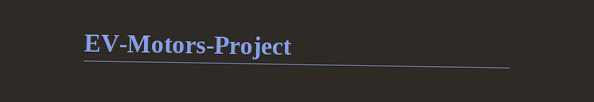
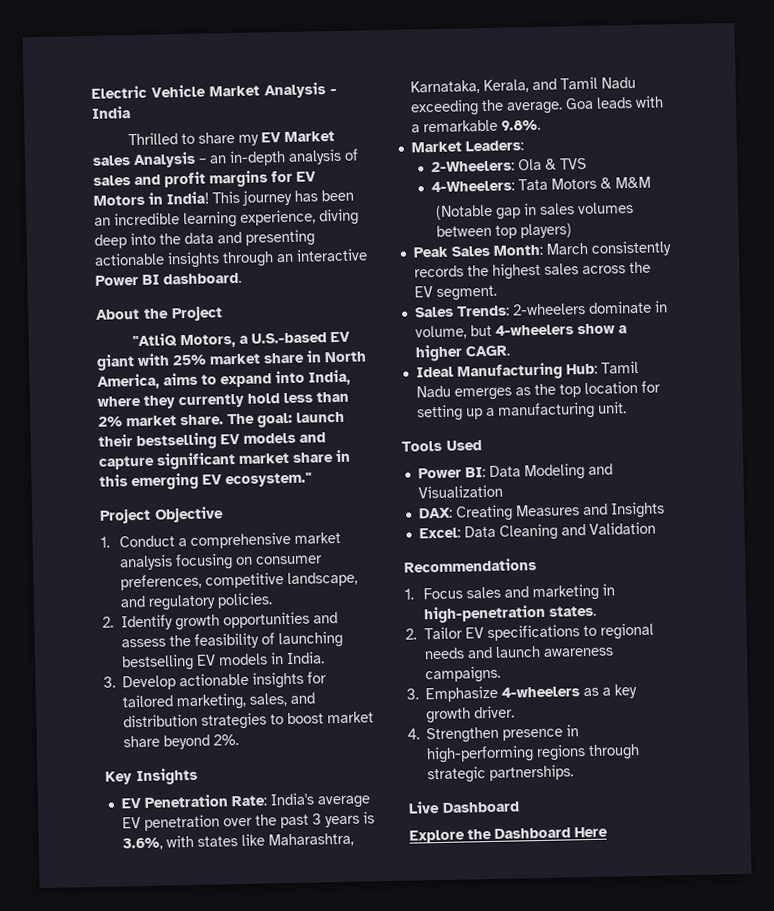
- EV-Motors-Project
+ Electric Vehicle Market Analysis - India
+ Thrilled to share my EV Market sales Analysis – an in-depth analysis of sales and profit margins for EV Motors in India! This journey has been an incredible learning experience, diving deep into the data and presenting actionable insights through an interactive Power BI dashboard.
+ About the Project
+ "AtliQ Motors, a U.S.-based EV giant with 25% market share in North America, aims to expand into India, where they currently hold less than 2% market share. The goal: launch their bestselling EV models and capture significant market share in this emerging EV ecosystem."
+ Project Objective
+ 1. Conduct a comprehensive market analysis focusing on consumer preferences, competitive landscape, and regulatory policies.
+ 2. Identify growth opportunities and assess the feasibility of launching bestselling EV models in India.
+ 3. Develop actionable insights for tailored marketing, sales, and distribution strategies to boost market share beyond 2%.
+ Key Insights
+ EV Penetration Rate: India's average EV penetration over the past 3 years is 3.6%, with states like Maharashtra, Karnataka, Kerala, and Tamil Nadu exceeding the average. Goa leads with a remarkable 9.8%.
+ Market Leaders:
+ 2-Wheelers: Ola & TVS
+ 4-Wheelers: Tata Motors & M&M
+ (Notable gap in sales volumes between top players)
+ Peak Sales Month: March consistently records the highest sales across the EV segment.
+ Sales Trends: 2-wheelers dominate in volume, but 4-wheelers show a higher CAGR.
+ Ideal Manufacturing Hub: Tamil Nadu emerges as the top location for setting up a manufacturing unit.
+ Tools Used
+ Power BI: Data Modeling and Visualization
+ DAX: Creating Measures and Insights
+ Excel: Data Cleaning and Validation
+ Recommendations
+ 1. Focus sales and marketing in high-penetration states.
+ 2. Tailor EV specifications to regional needs and launch awareness campaigns.
+ 3. Emphasize 4-wheelers as a key growth driver.
+ 4. Strengthen presence in high-performing regions through strategic partnerships.
+ Live Dashboard
+ Explore the Dashboard Here

